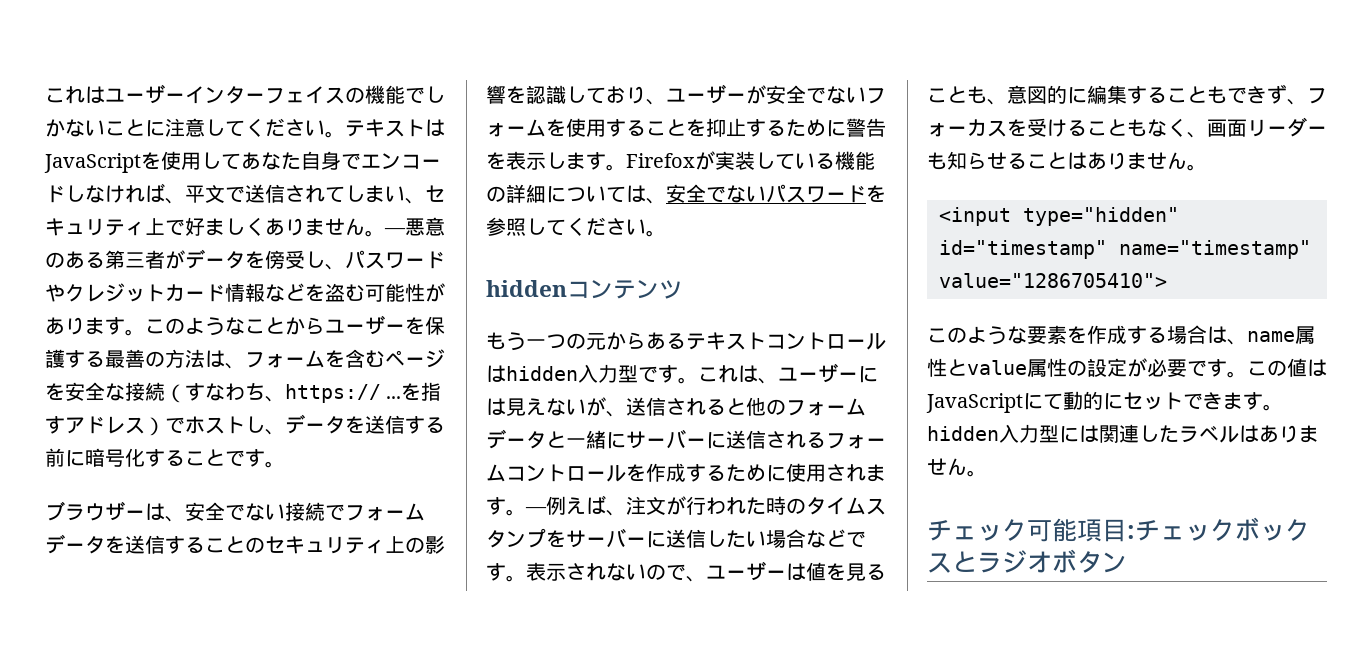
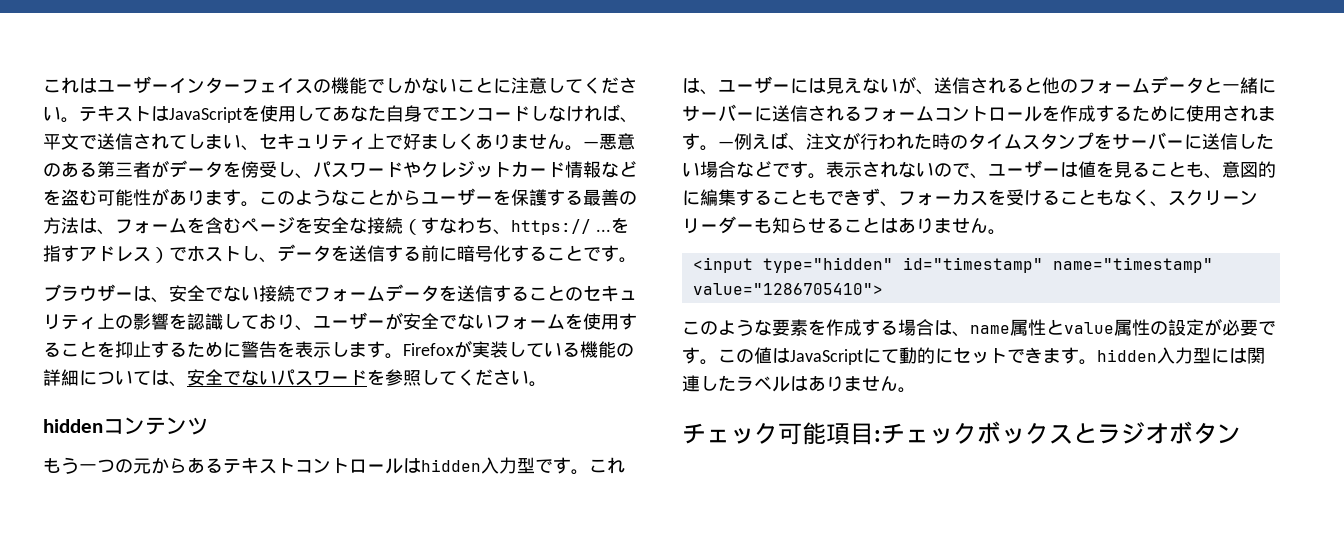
- 表示されないので、ユーザーは値を見ることも、意図的に編集することもできず、フォーカスを受けることもなく、画面リーダーも知らせることはありません。
+ 表示されないので、ユーザーは値を見ることも、意図的に編集することもできず、フォーカスを受けることもなく、スクリーンリーダーも知らせることはありません。

